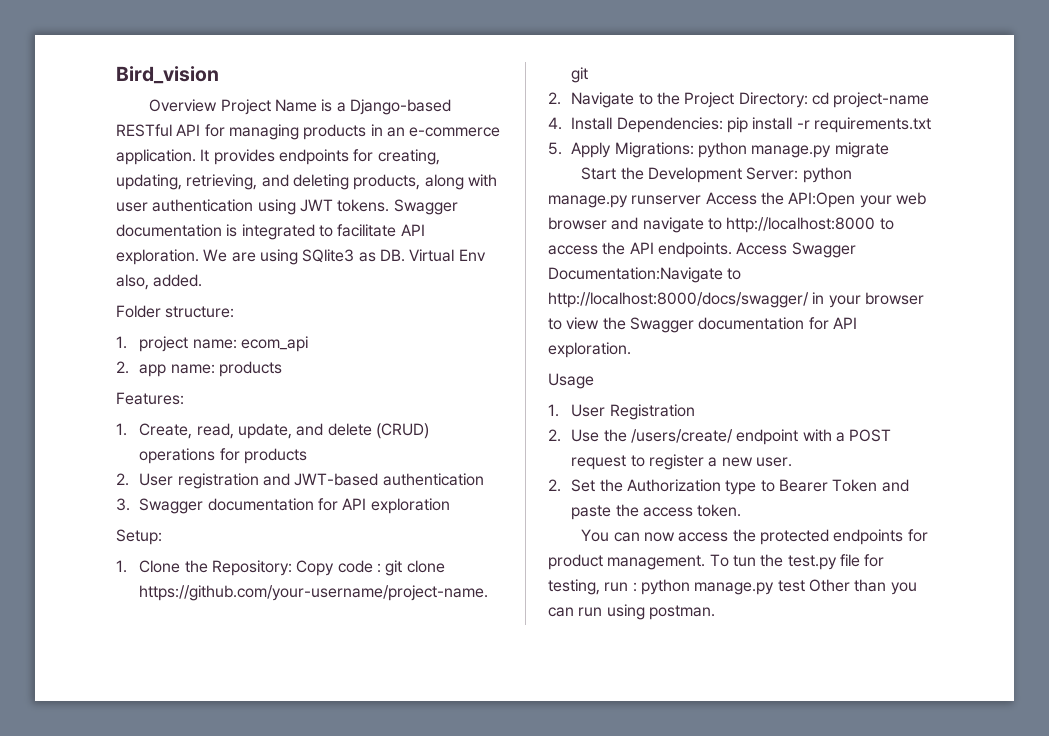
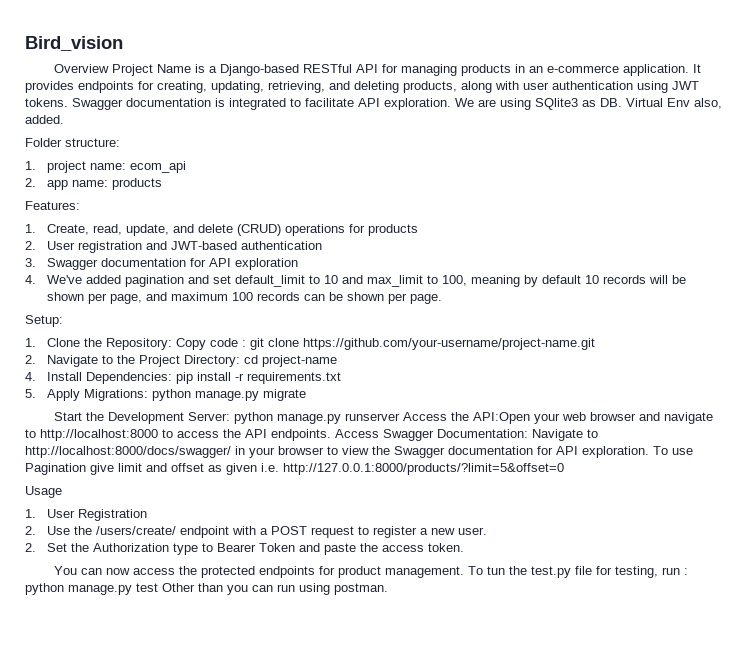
+ 4. We've added pagination and set default_limit to 10 and max_limit to 100, meaning by default 10 records will be shown per page, and maximum 100 records can be shown per page.
- Access Swagger Documentation:Navigate to http://localhost:8000/docs/swagger/ in your browser to view the Swagger documentation for API exploration.
+ Access Swagger Documentation: Navigate to http://localhost:8000/docs/swagger/ in your browser to view the Swagger documentation for API exploration. To use Pagination give limit and offset as given i.e. http://127.0.0.1:8000/products/?limit=5&offset=0

